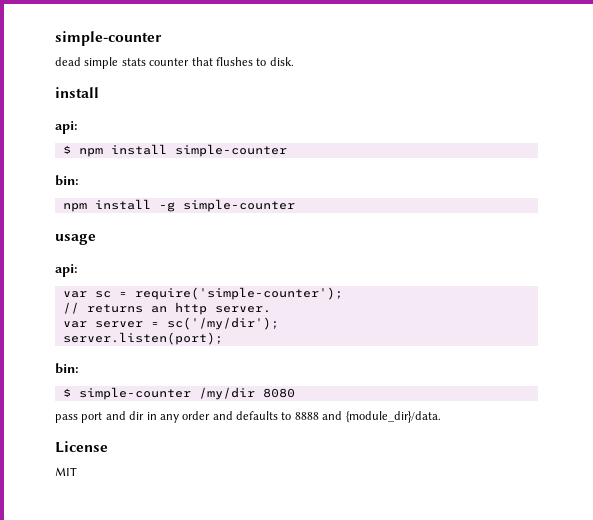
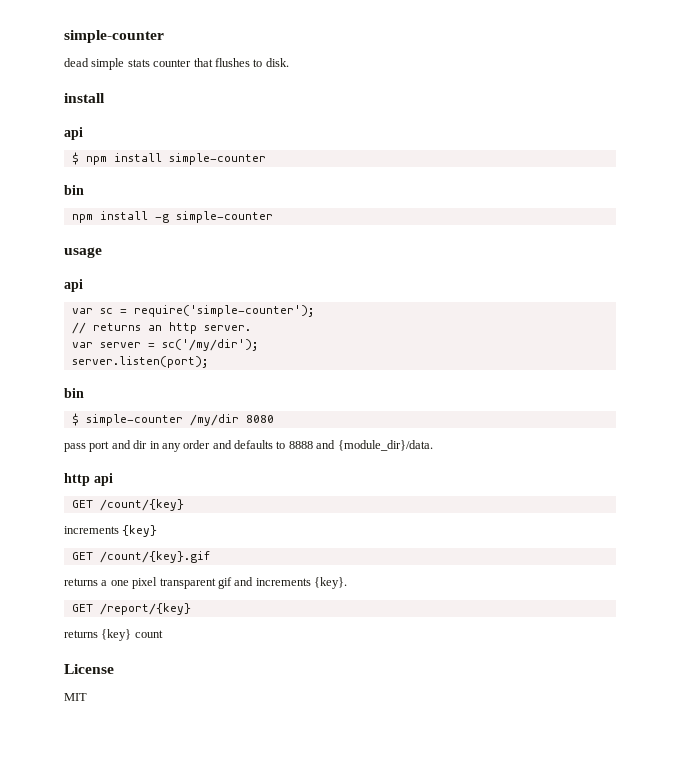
  dead simple stats counter that flushes to disk.
  install
- api:
+ api
  $ npm install simple-counter
- bin:
+ bin
  usage
- api:
+ api
  server.listen(port);
- bin:
+ bin
+ http api
+ GET /count/{key}
+ increments {key}
+ GET /count/{key}.gif
+ returns a one pixel transparent gif and increments {key}.
+ GET /report/{key}
+ returns {key} count

